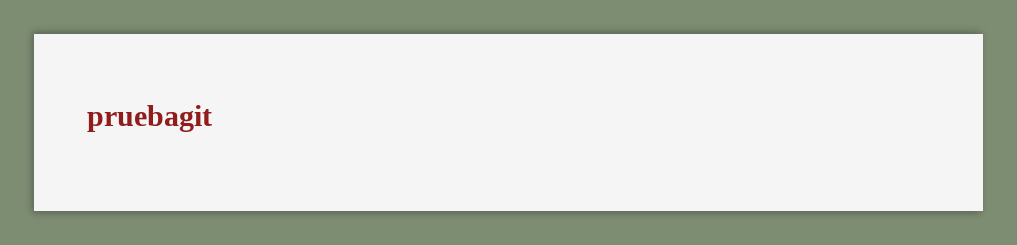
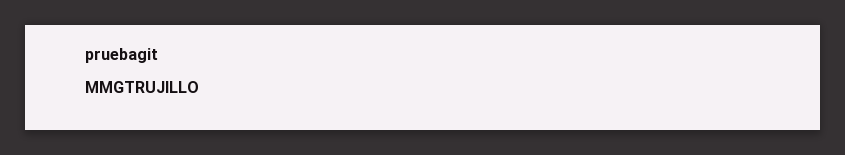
+ MMGTRUJILLO

